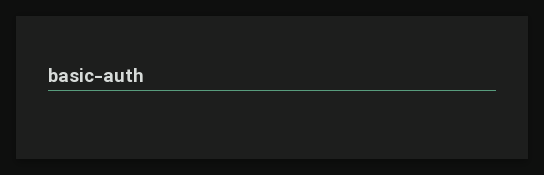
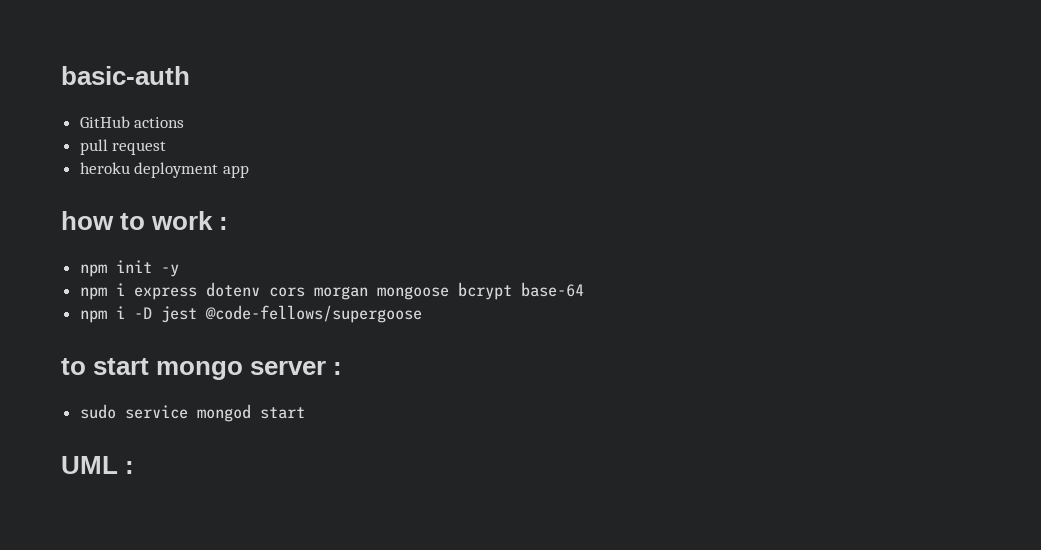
+ GitHub actions
+ pull request
+ heroku deployment app
+ how to work :
+ npm init -y
+ npm i express dotenv cors morgan mongoose bcrypt base-64
+ npm i -D jest @code-fellows/supergoose
+ to start mongo server :
+ sudo service mongod start
+ UML :

